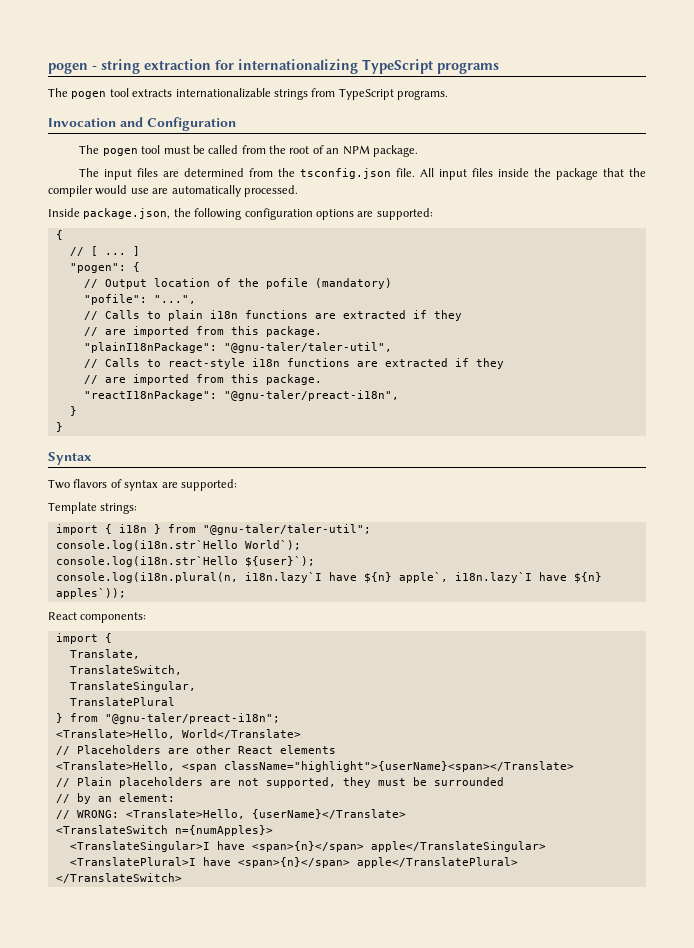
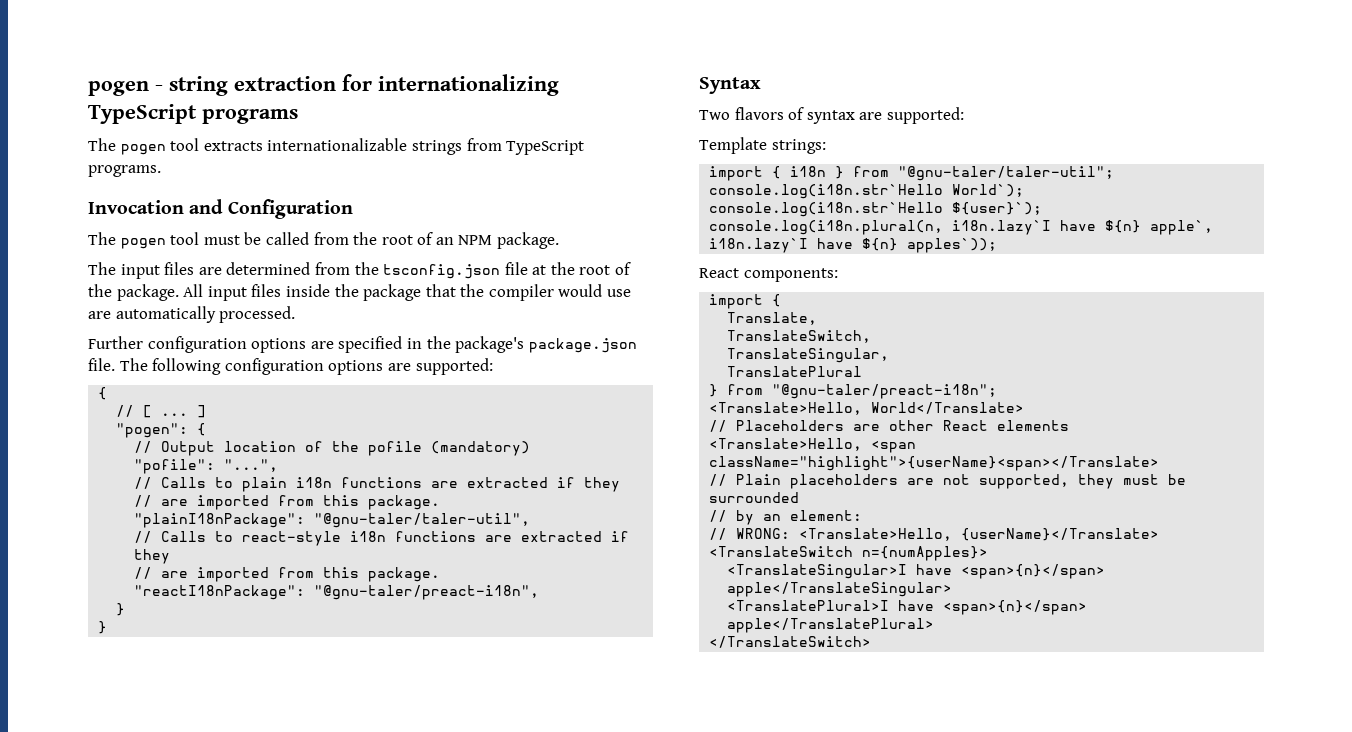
- The input files are determined from the tsconfig.json file.
+ The input files are determined from the tsconfig.json file at the root of the package.
- Inside package.json, the following configuration options are supported:
+ Further configuration options are specified in the package's package.json file. The following configuration options are supported:

